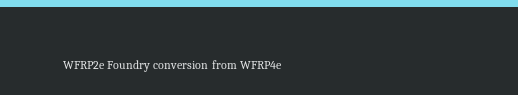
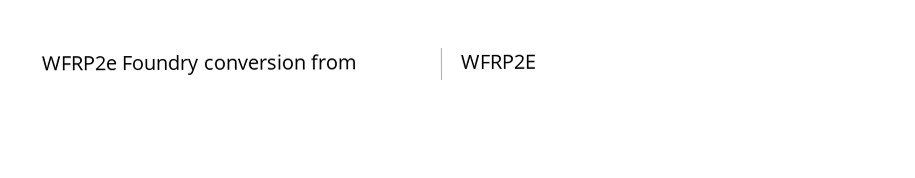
- WFRP2e Foundry conversion from WFRP4e
+ WFRP2e Foundry conversion from WFRP2E

